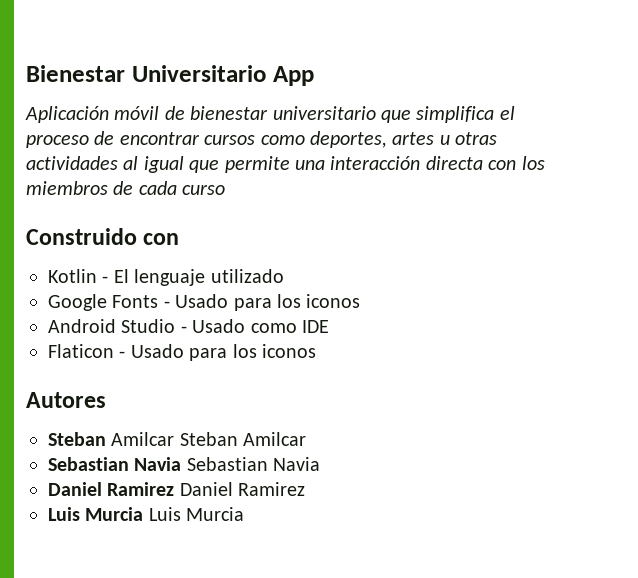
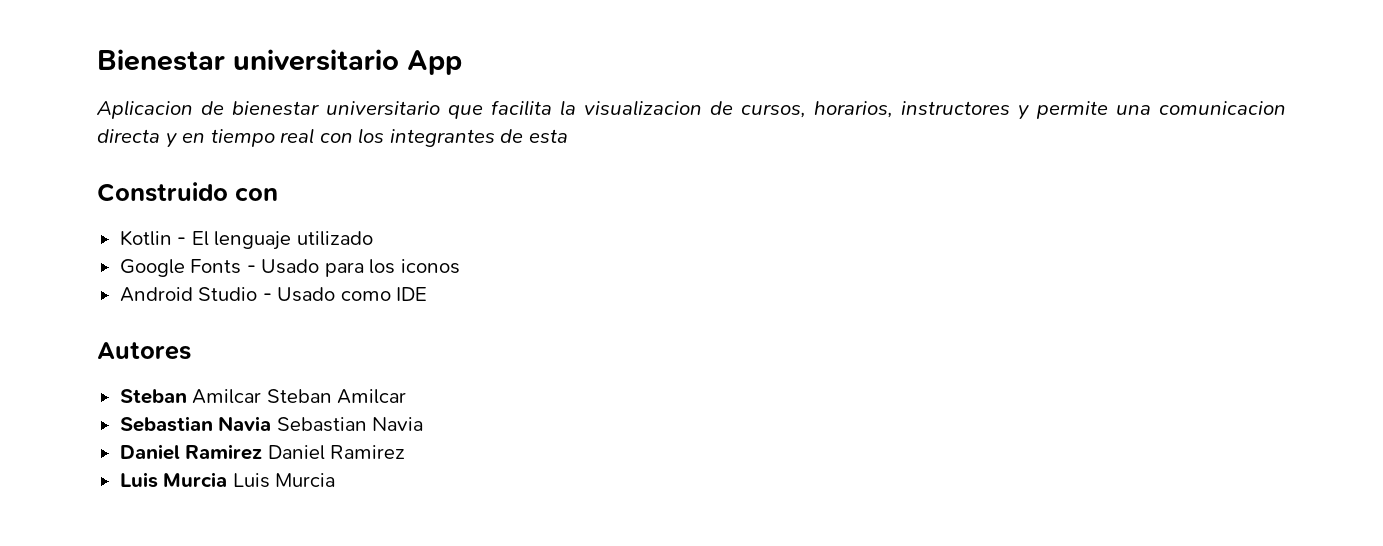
- Bienestar Universitario App
+ Bienestar universitario App
- Aplicación móvil de bienestar universitario que simplifica el proceso de encontrar cursos como deportes, artes u otras actividades al igual que permite una interacción directa con los miembros de cada curso
+ Aplicacion de bienestar universitario que facilita la visualizacion de cursos, horarios, instructores y permite una comunicacion directa y en tiempo real con los integrantes de esta
- Flaticon - Usado para los iconos

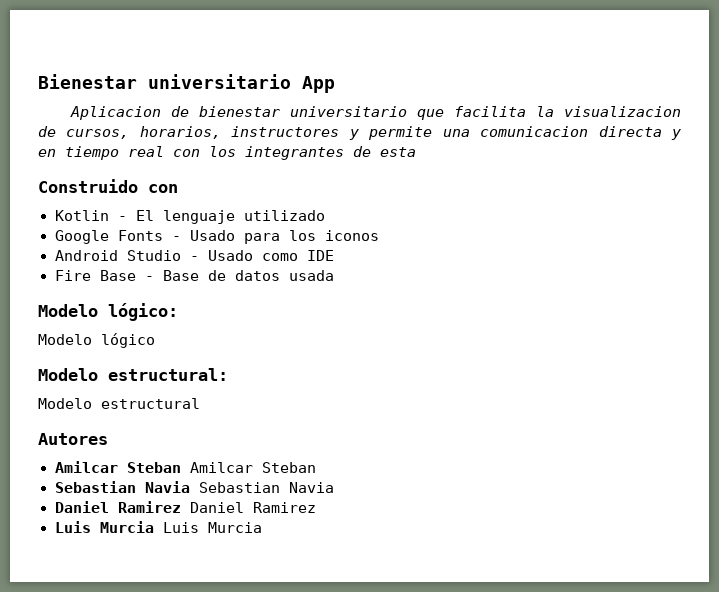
+ Fire Base - Base de datos usada
+ Modelo lógico:
+ Modelo lógico
+ Modelo estructural:
+ Modelo estructural
- Steban Amilcar Steban Amilcar
+ Amilcar Steban Amilcar Steban

